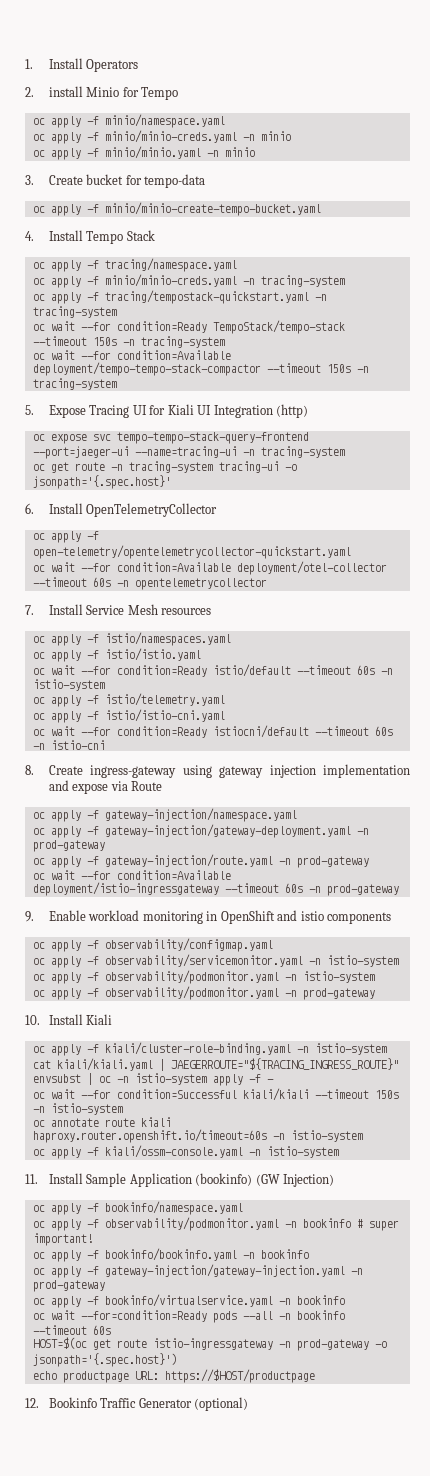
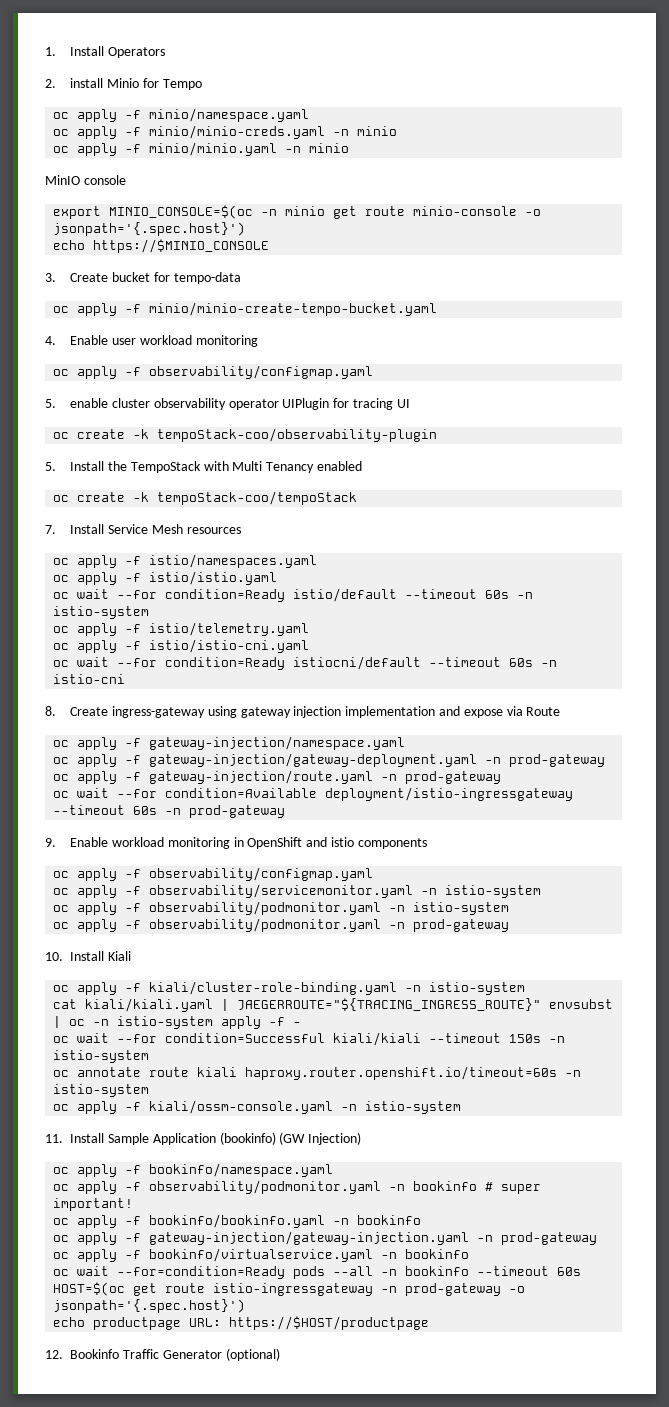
+ MinIO console
+ export MINIO_CONSOLE=$(oc -n minio get route minio-console -o jsonpath='{.spec.host}')
+ echo https://$MINIO_CONSOLE
- 4. Install Tempo Stack
- oc apply -f tracing/namespace.yaml
- oc apply -f minio/minio-creds.yaml -n tracing-system
- oc apply -f tracing/tempostack-quickstart.yaml -n tracing-system
- oc wait --for condition=Ready TempoStack/tempo-stack --timeout 150s -n tracing-system
- oc wait --for condition=Available deployment/tempo-tempo-stack-compactor --timeout 150s -n tracing-system
- 5. Expose Tracing UI for Kiali UI Integration (http)
- oc expose svc tempo-tempo-stack-query-frontend --port=jaeger-ui --name=tracing-ui -n tracing-system
- oc get route -n tracing-system tracing-ui -o jsonpath='{.spec.host}'
- 6. Install OpenTelemetryCollector
- oc apply -f open-telemetry/opentelemetrycollector-quickstart.yaml
- oc wait --for condition=Available deployment/otel-collector --timeout 60s -n opentelemetrycollector
+ 4. Enable user workload monitoring
+ oc apply -f observability/configmap.yaml
+ 5. enable cluster observability operator UIPlugin for tracing UI
+ oc create -k tempoStack-coo/observability-plugin
+ 5. Install the TempoStack with Multi Tenancy enabled
+ oc create -k tempoStack-coo/tempoStack

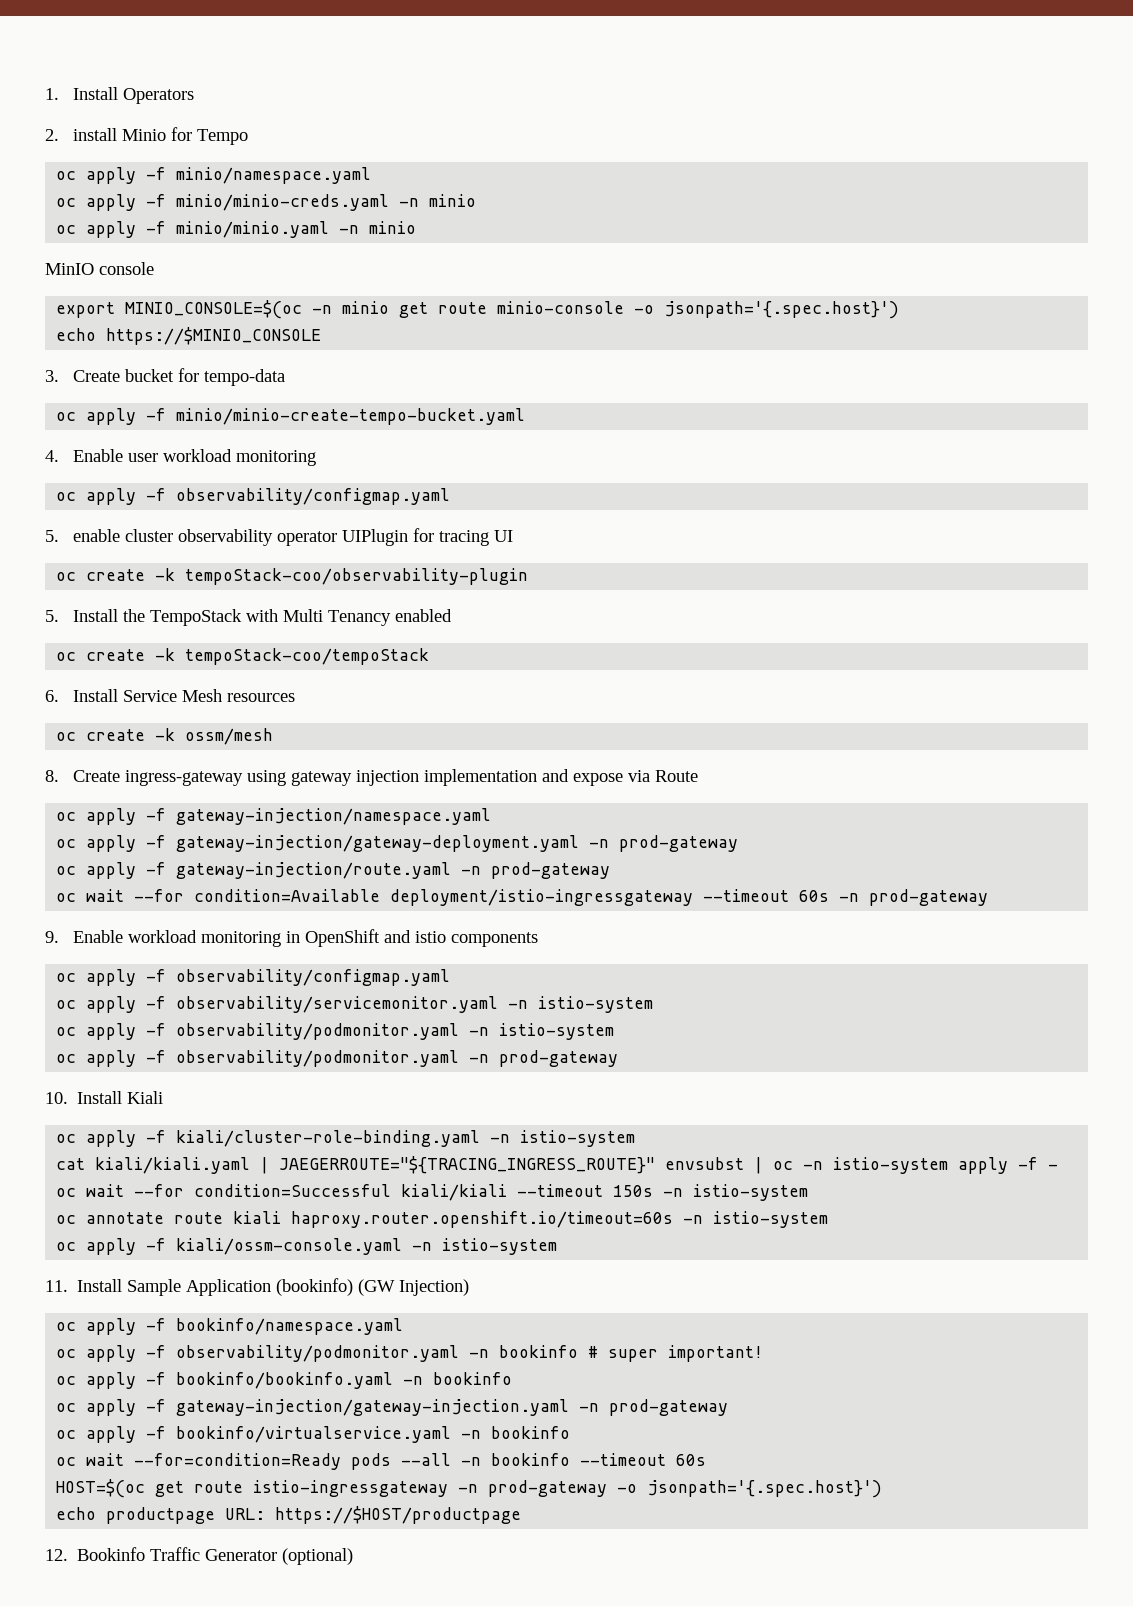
- 7. Install Service Mesh resources
+ 6. Install Service Mesh resources
- oc apply -f istio/namespaces.yaml
- oc apply -f istio/istio.yaml
- oc wait --for condition=Ready istio/default --timeout 60s -n istio-system
- oc apply -f istio/telemetry.yaml
- oc apply -f istio/istio-cni.yaml
- oc wait --for condition=Ready istiocni/default --timeout 60s -n istio-cni
+ oc create -k ossm/mesh

